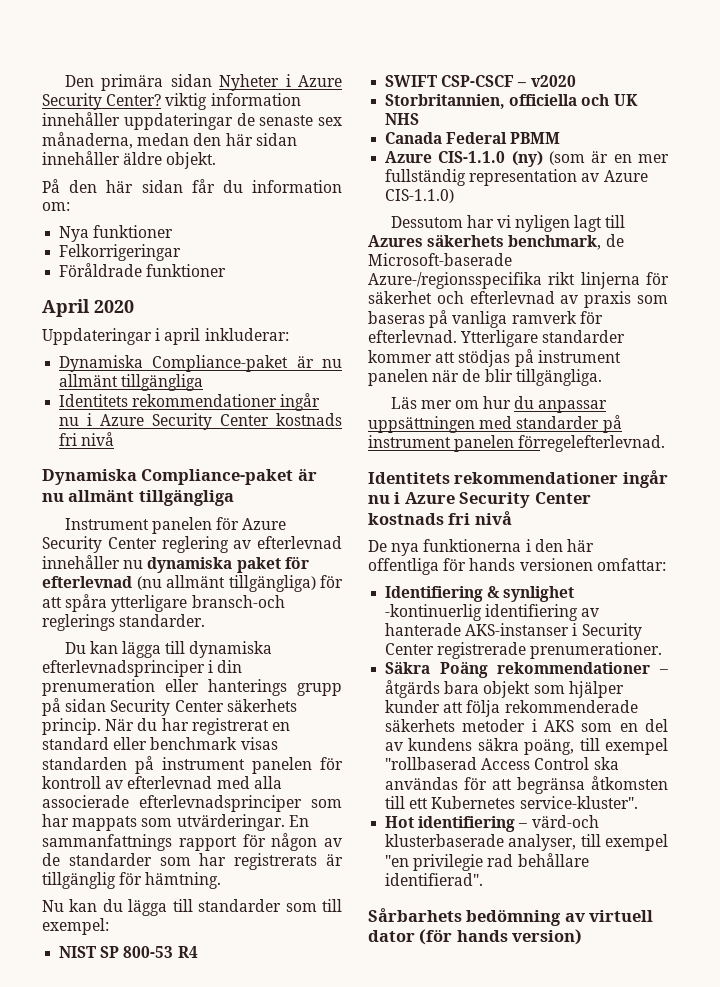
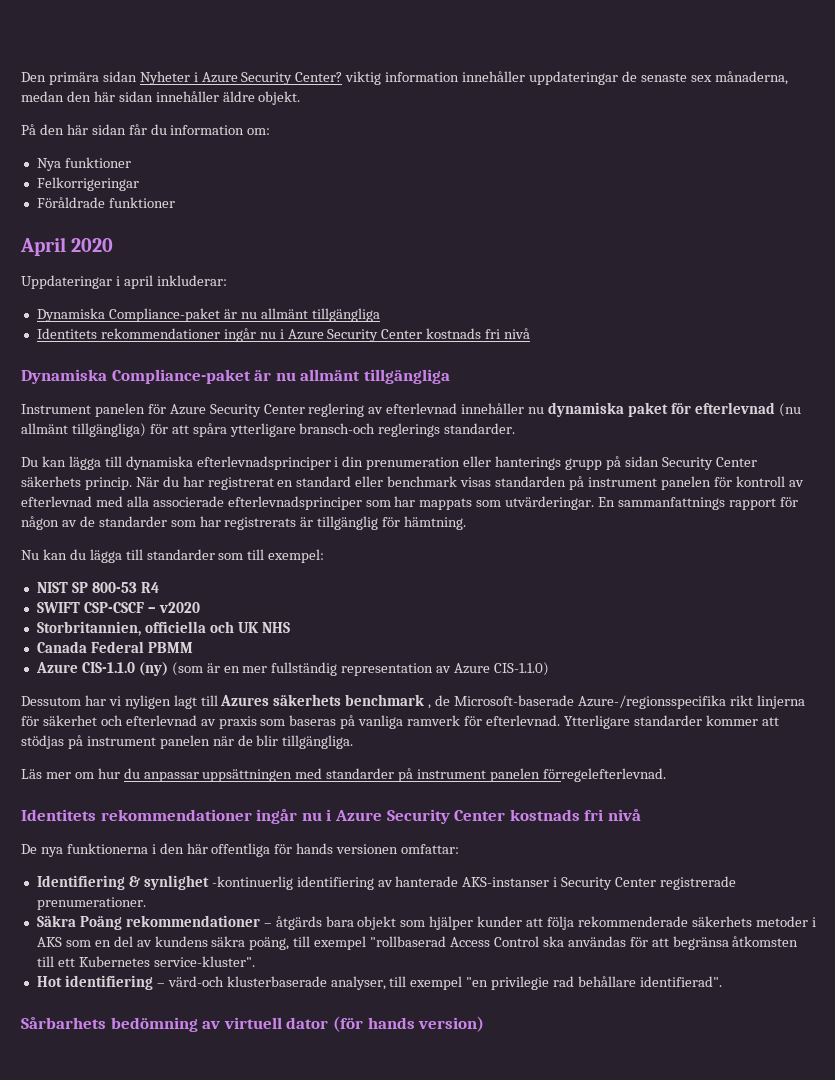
- Dessutom har vi nyligen lagt till Azures säkerhets benchmark, de Microsoft-baserade Azure-/regionsspecifika rikt linjerna för säkerhet och efterlevnad av praxis som baseras på vanliga ramverk för efterlevnad.
+ Dessutom har vi nyligen lagt till Azures säkerhets benchmark , de Microsoft-baserade Azure-/regionsspecifika rikt linjerna för säkerhet och efterlevnad av praxis som baseras på vanliga ramverk för efterlevnad.

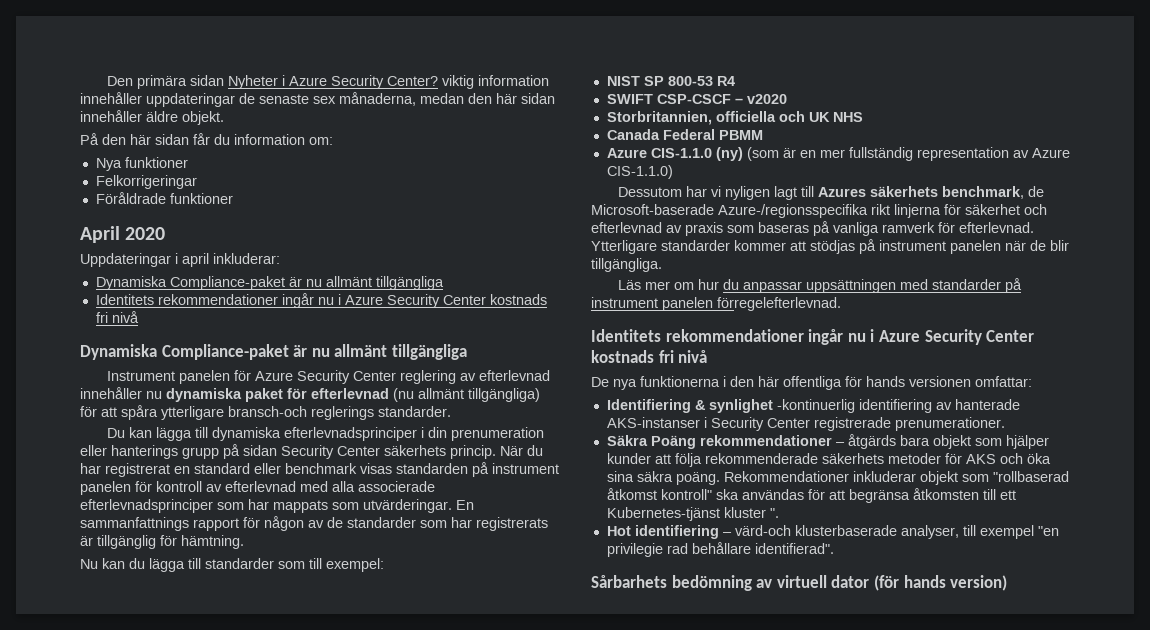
- Dessutom har vi nyligen lagt till Azures säkerhets benchmark , de Microsoft-baserade Azure-/regionsspecifika rikt linjerna för säkerhet och efterlevnad av praxis som baseras på vanliga ramverk för efterlevnad.
+ Dessutom har vi nyligen lagt till Azures säkerhets benchmark, de Microsoft-baserade Azure-/regionsspecifika rikt linjerna för säkerhet och efterlevnad av praxis som baseras på vanliga ramverk för efterlevnad.
- Säkra Poäng rekommendationer – åtgärds bara objekt som hjälper kunder att följa rekommenderade säkerhets metoder i AKS som en del av kundens säkra poäng, till exempel "rollbaserad Access Control ska användas för att begränsa åtkomsten till ett Kubernetes service-kluster".
+ Säkra Poäng rekommendationer – åtgärds bara objekt som hjälper kunder att följa rekommenderade säkerhets metoder för AKS och öka sina säkra poäng. Rekommendationer inkluderar objekt som "rollbaserad åtkomst kontroll" ska användas för att begränsa åtkomsten till ett Kubernetes-tjänst kluster ".

